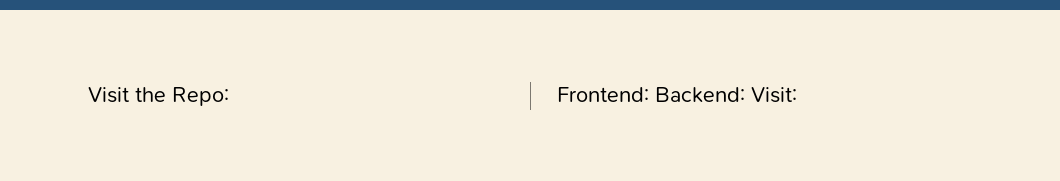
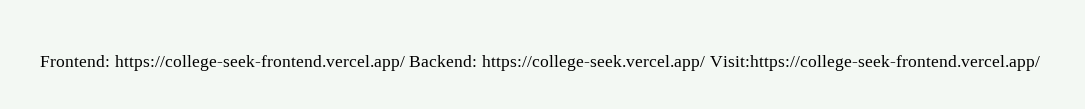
- Visit the Repo:
- Frontend: Backend: Visit:
+ Frontend: https://college-seek-frontend.vercel.app/ Backend: https://college-seek.vercel.app/ Visit:https://college-seek-frontend.vercel.app/

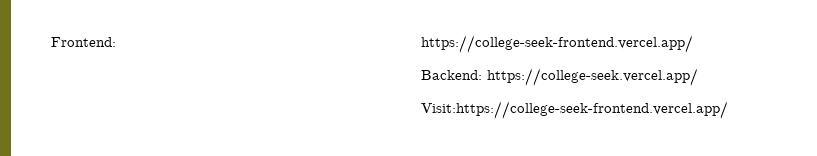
- Frontend: https://college-seek-frontend.vercel.app/ Backend: https://college-seek.vercel.app/ Visit:https://college-seek-frontend.vercel.app/
+ Frontend: https://college-seek-frontend.vercel.app/
+ Backend: https://college-seek.vercel.app/
+ Visit:https://college-seek-frontend.vercel.app/

